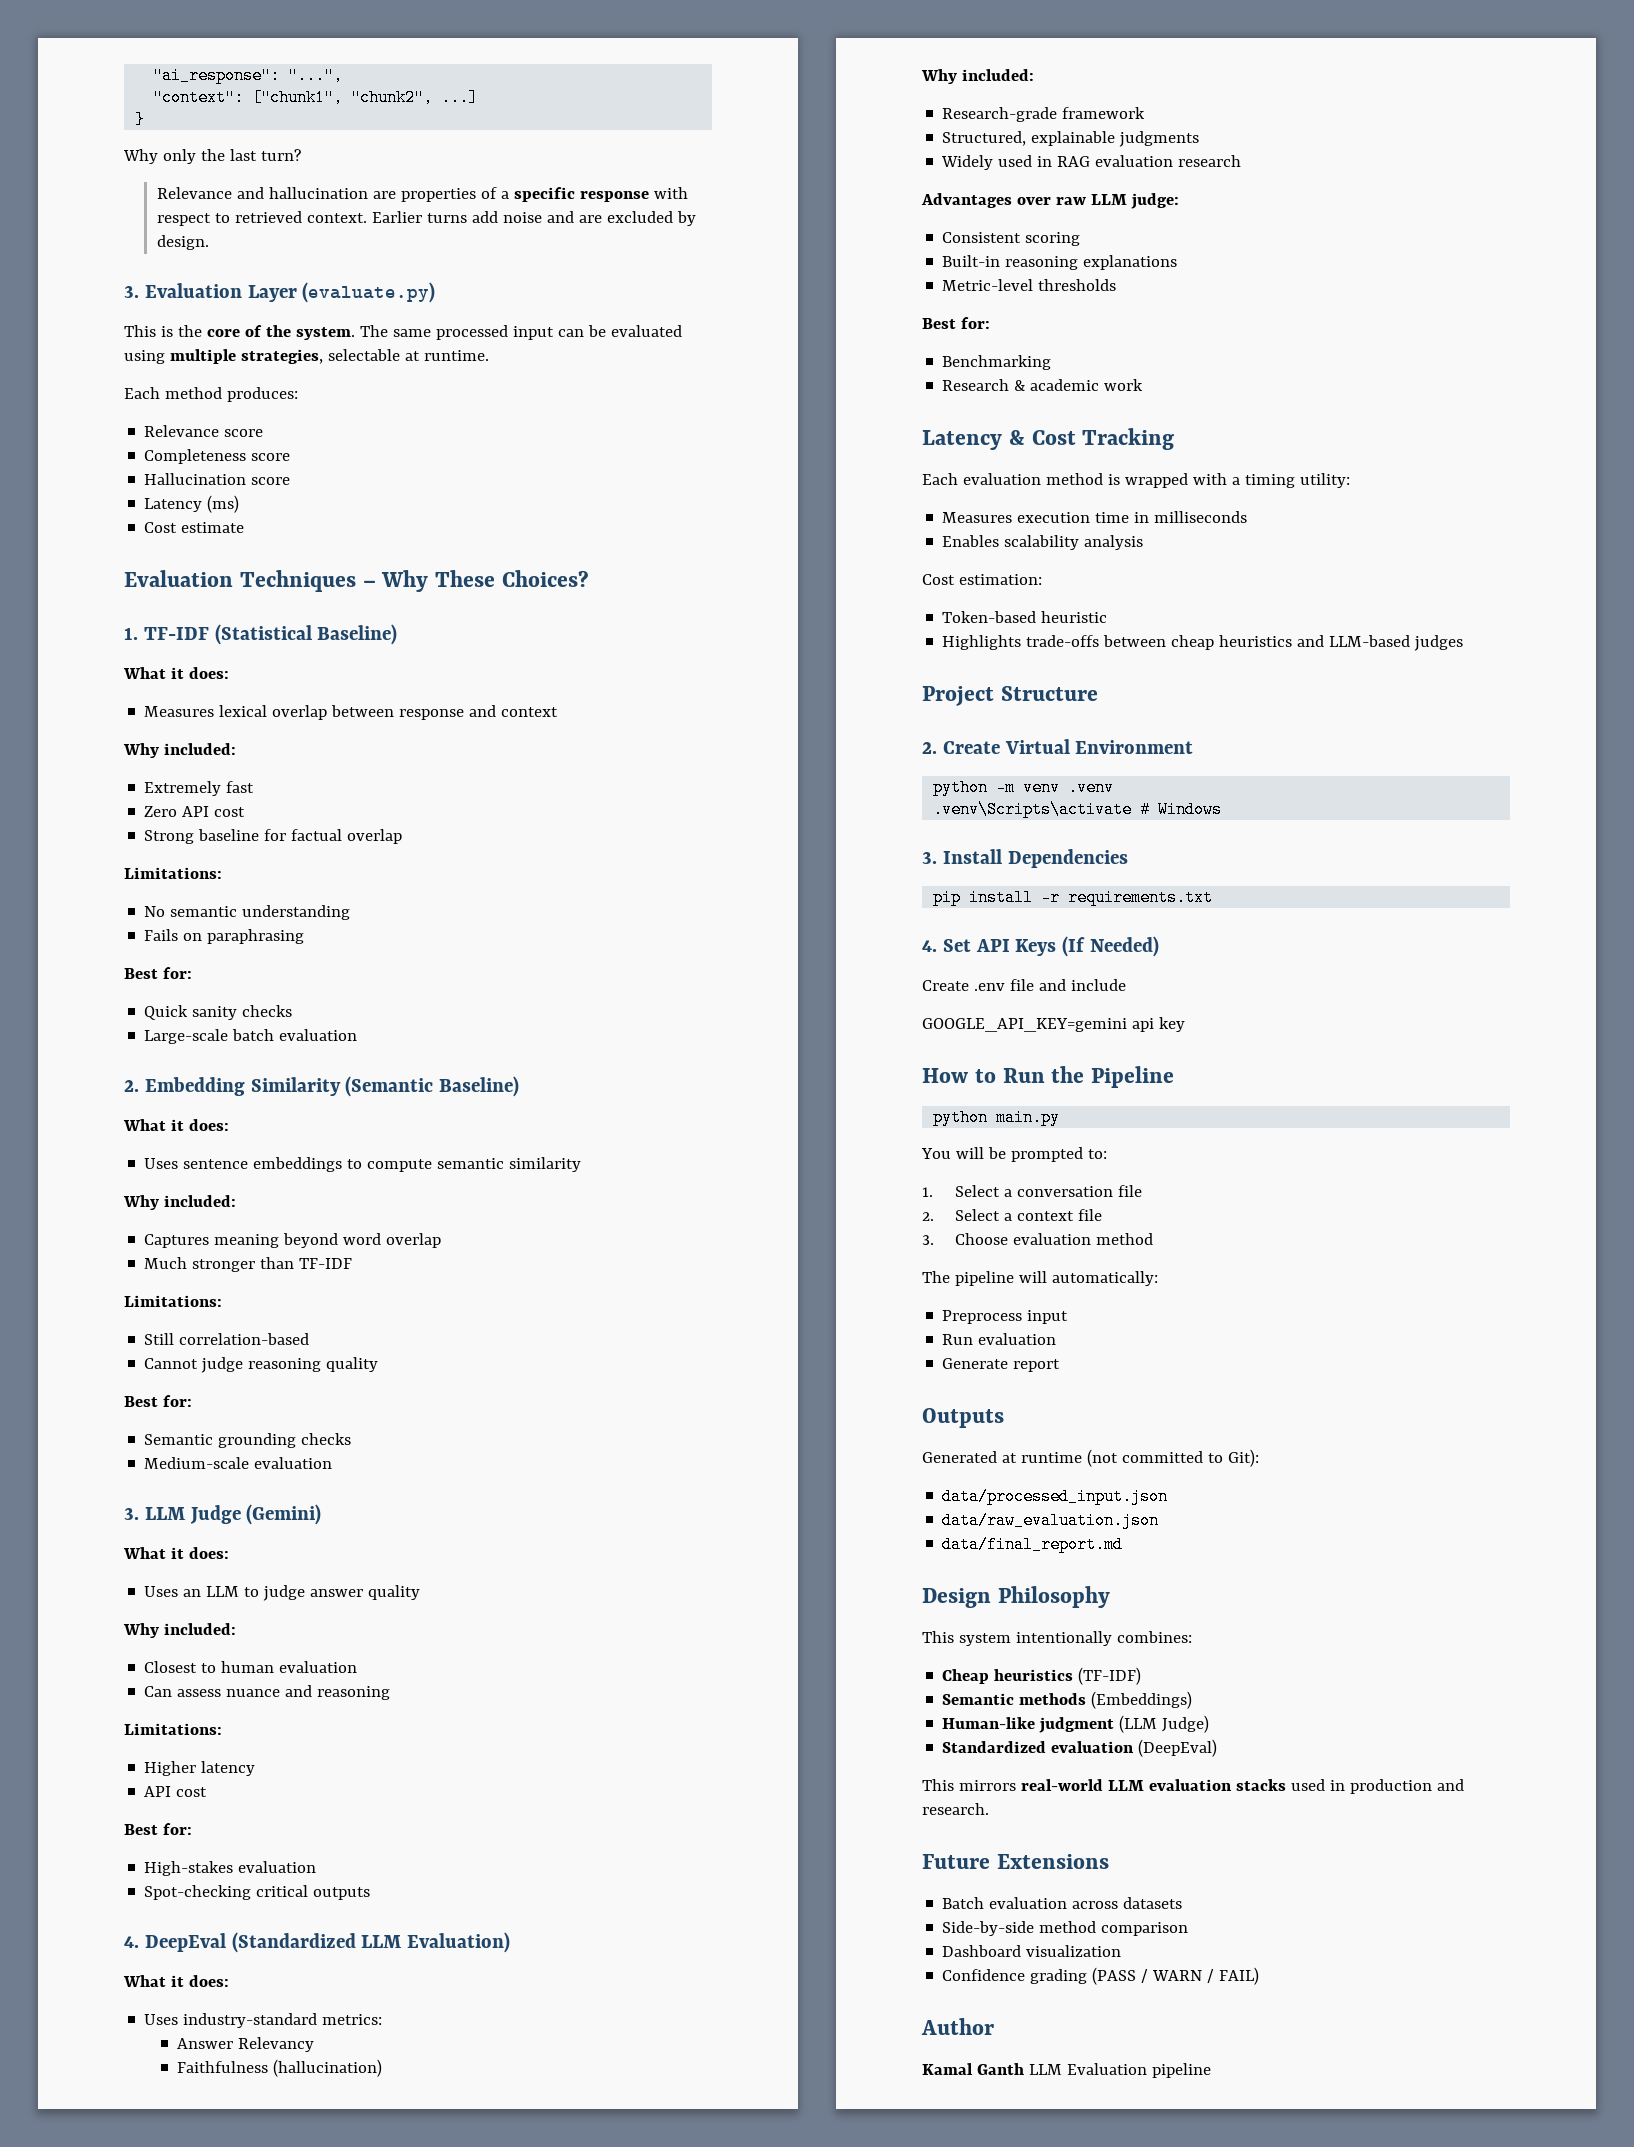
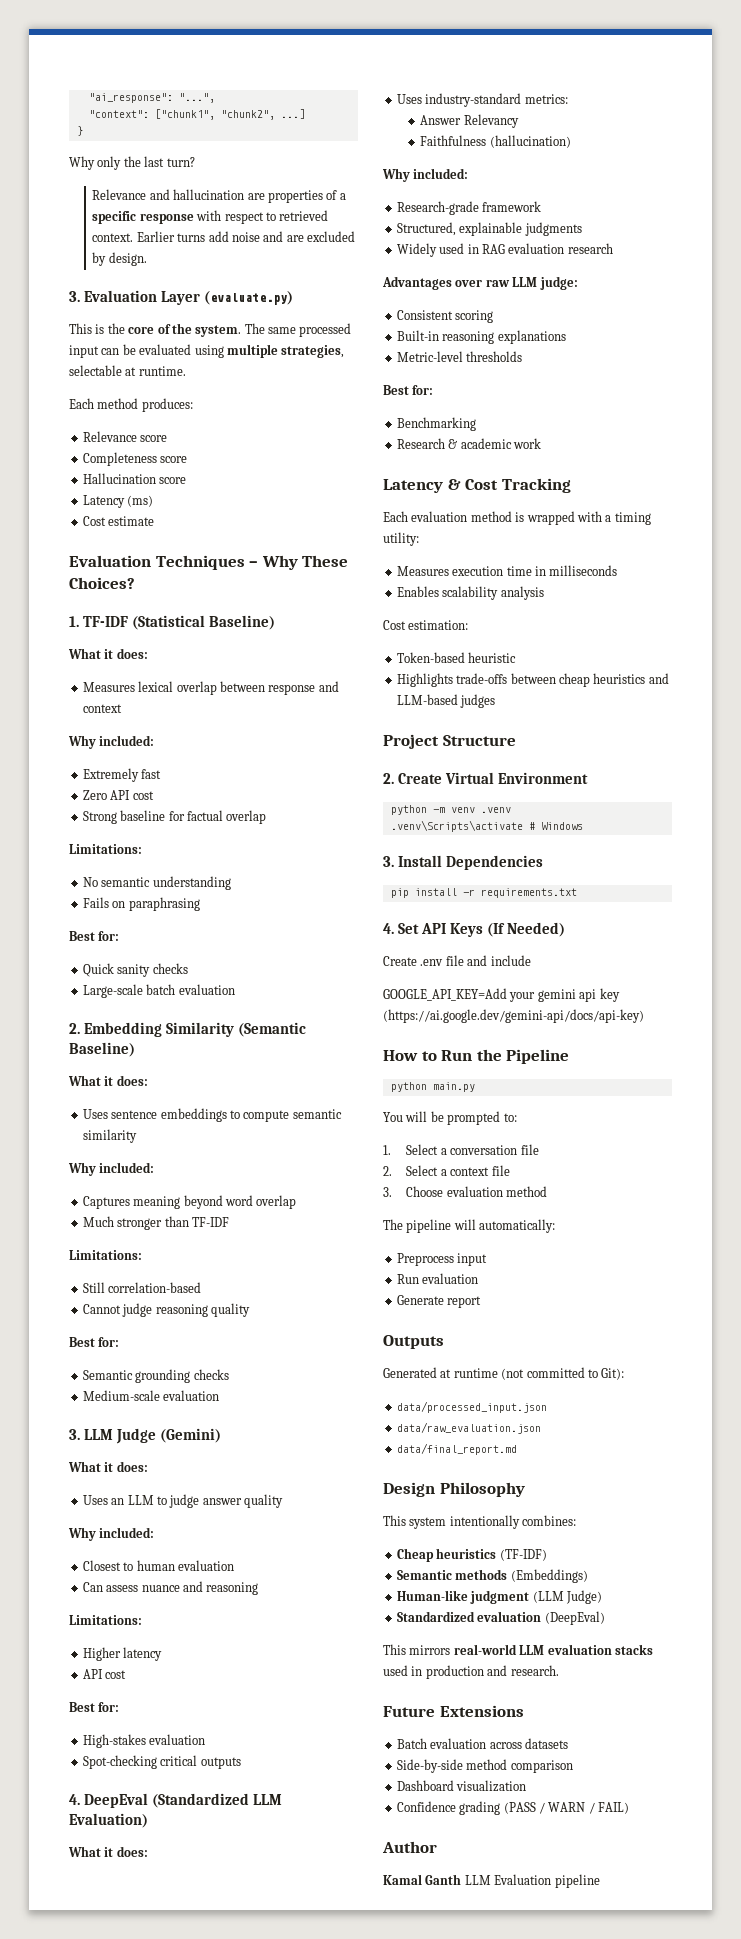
- GOOGLE_API_KEY=gemini api key
+ GOOGLE_API_KEY=Add your gemini api key (https://ai.google.dev/gemini-api/docs/api-key)

